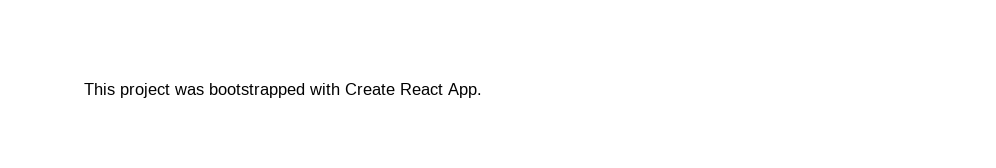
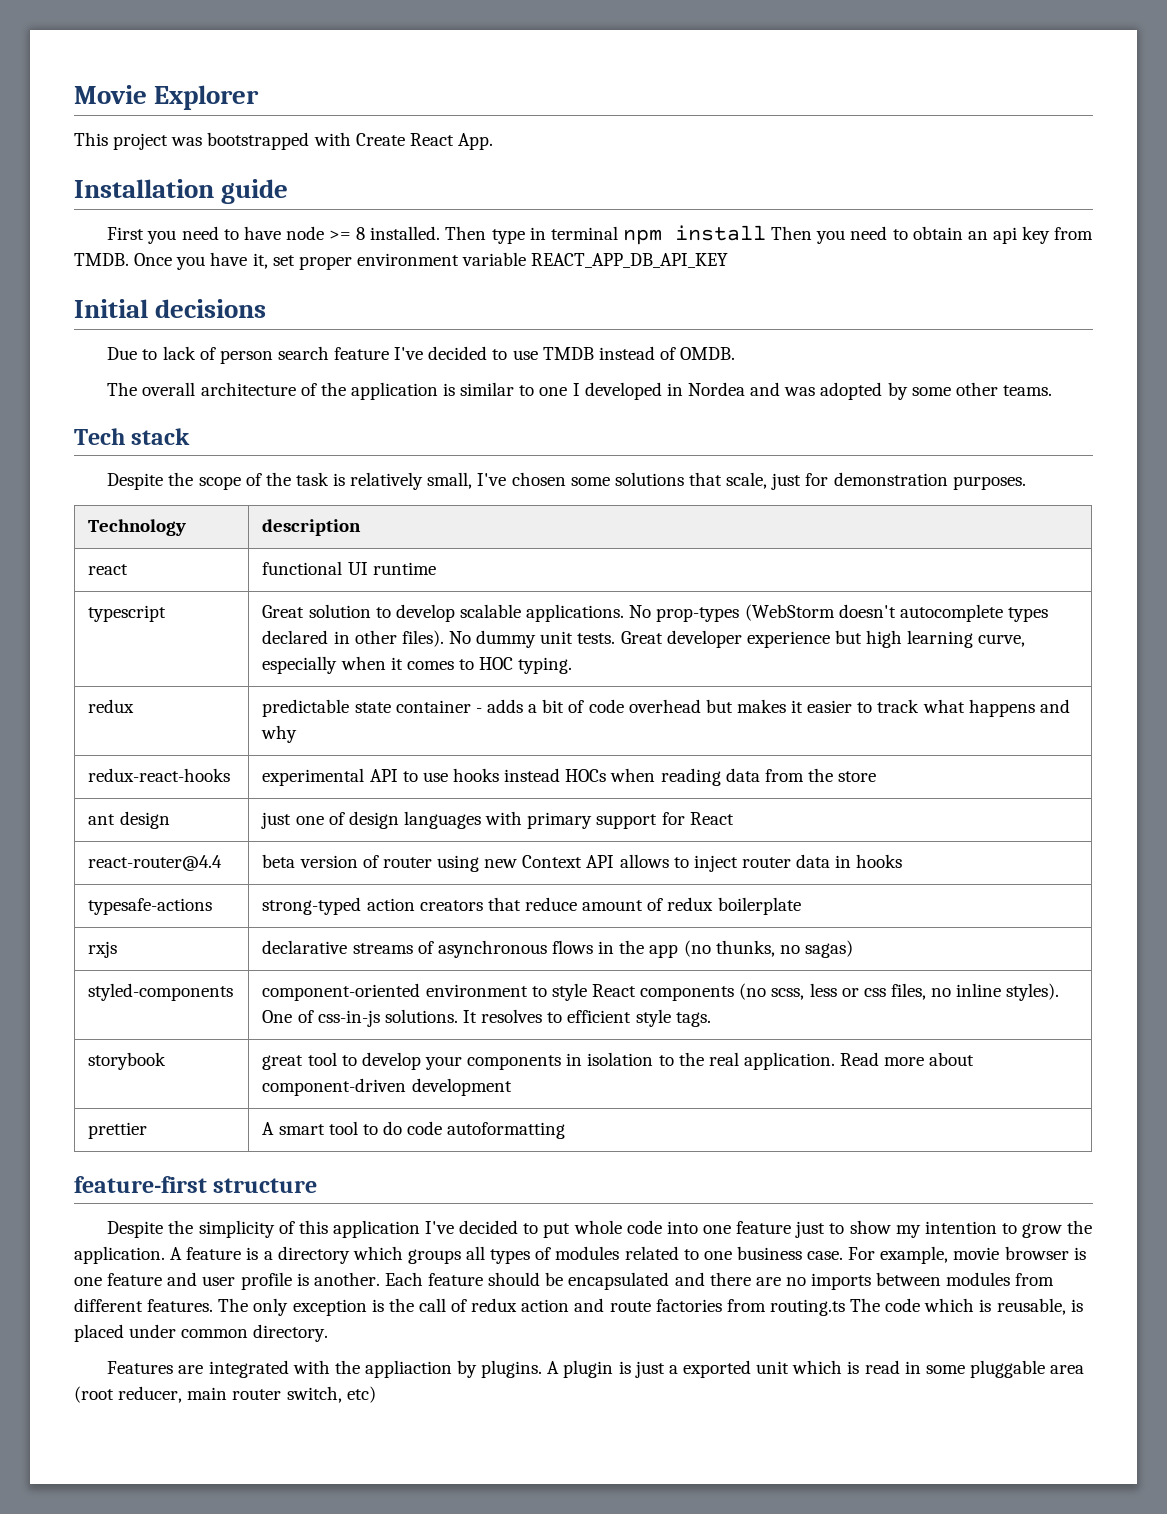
+ Movie Explorer
+ Installation guide
+ First you need to have node >= 8 installed. Then type in terminal npm install Then you need to obtain an api key from TMDB. Once you have it, set proper environment variable REACT_APP_DB_API_KEY
+ Initial decisions
+ Due to lack of person search feature I've decided to use TMDB instead of OMDB.
+ The overall architecture of the application is similar to one I developed in Nordea and was adopted by some other teams.
+ Tech stack
+ Despite the scope of the task is relatively small, I've chosen some solutions that scale, just for demonstration purposes.
+ Technology | description
+ react | functional UI runtime
+ typescript | Great solution to develop scalable applications. No prop-types (WebStorm doesn't autocomplete types declared in other files). No dummy unit tests. Great developer experience but high learning curve, especially when it comes to HOC typing.
+ redux | predictable state container - adds a bit of code overhead but makes it easier to track what happens and why
+ redux-react-hooks | experimental API to use hooks instead HOCs when reading data from the store
+ ant design | just one of design languages with primary support for React
+ react-router@4.4 | beta version of router using new Context API allows to inject router data in hooks
+ typesafe-actions | strong-typed action creators that reduce amount of redux boilerplate
+ rxjs | declarative streams of asynchronous flows in the app (no thunks, no sagas)
+ styled-components | component-oriented environment to style React components (no scss, less or css files, no inline styles). One of css-in-js solutions. It resolves to efficient style tags.
+ storybook | great tool to develop your components in isolation to the real application. Read more about component-driven development
+ prettier | A smart tool to do code autoformatting
+ feature-first structure
+ Despite the simplicity of this application I've decided to put whole code into one feature just to show my intention to grow the application. A feature is a directory which groups all types of modules related to one business case. For example, movie browser is one feature and user profile is another. Each feature should be encapsulated and there are no imports between modules from different features. The only exception is the call of redux action and route factories from routing.ts The code which is reusable, is placed under common directory.
+ Features are integrated with the appliaction by plugins. A plugin is just a exported unit which is read in some pluggable area (root reducer, main router switch, etc)

